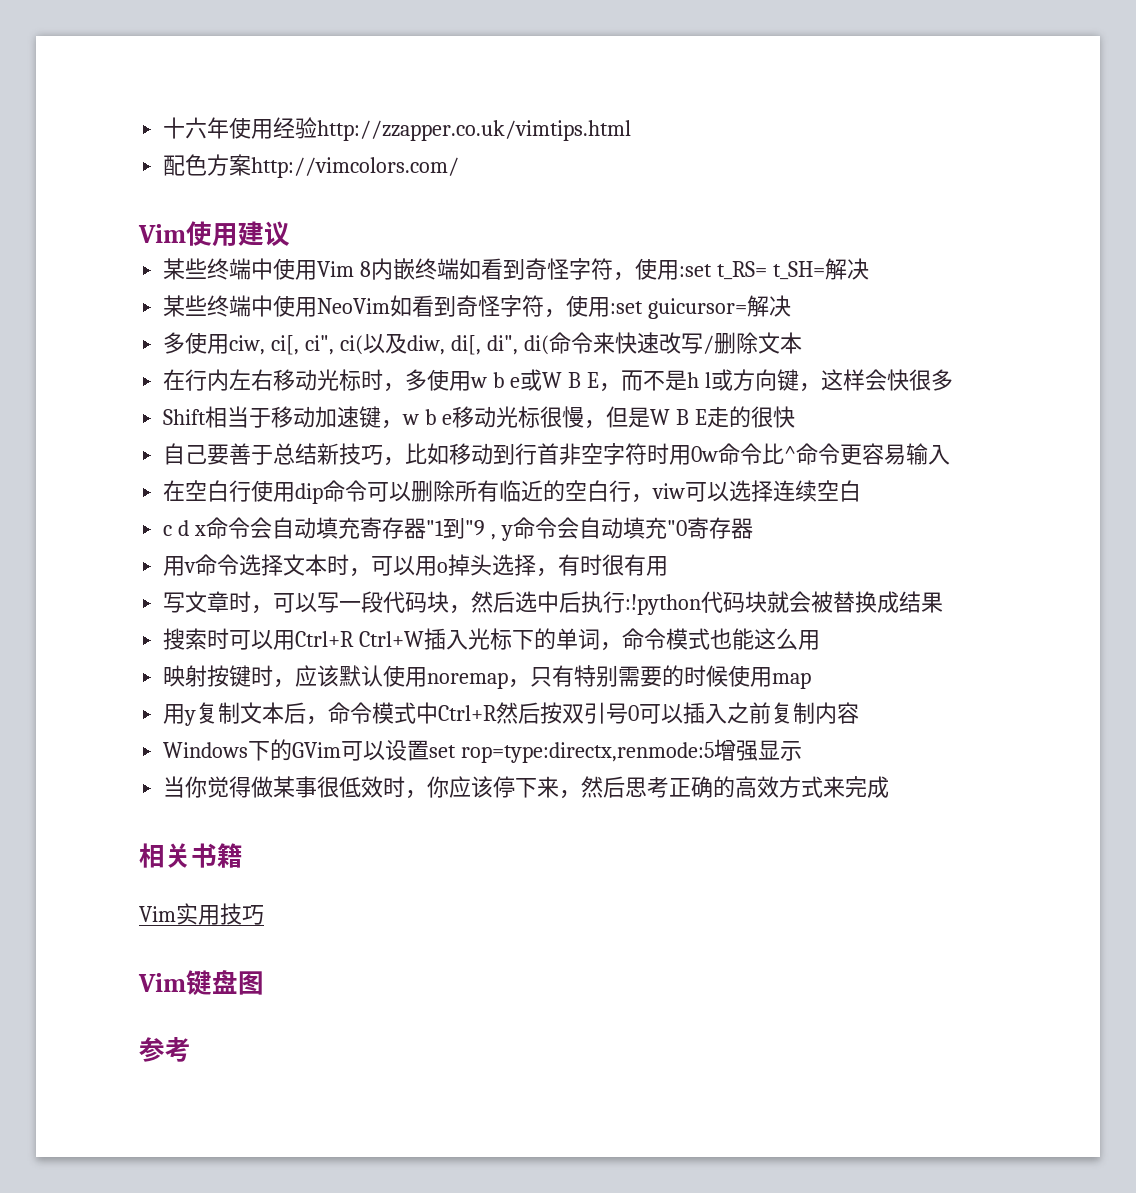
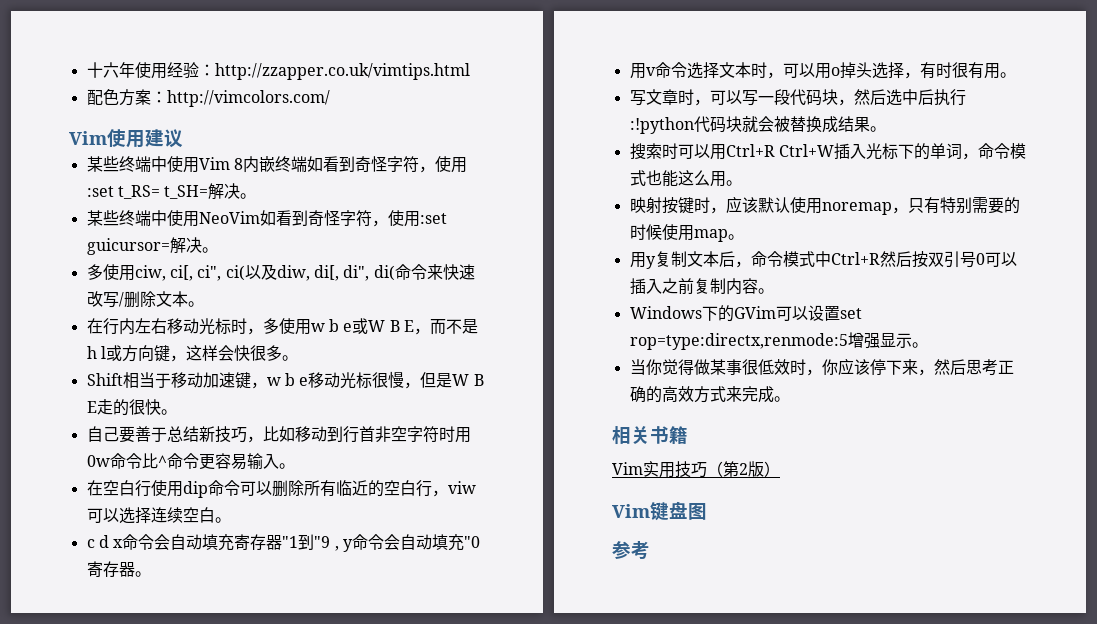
- 十六年使用经验http://zzapper.co.uk/vimtips.html
+ 十六年使用经验：http://zzapper.co.uk/vimtips.html
- 配色方案http://vimcolors.com/
+ 配色方案：http://vimcolors.com/
- 某些终端中使用Vim 8内嵌终端如看到奇怪字符，使用:set t_RS= t_SH=解决
+ 某些终端中使用Vim 8内嵌终端如看到奇怪字符，使用:set t_RS= t_SH=解决。
- 某些终端中使用NeoVim如看到奇怪字符，使用:set guicursor=解决
+ 某些终端中使用NeoVim如看到奇怪字符，使用:set guicursor=解决。
- 多使用ciw, ci[, ci", ci(以及diw, di[, di", di(命令来快速改写/删除文本
+ 多使用ciw, ci[, ci", ci(以及diw, di[, di", di(命令来快速改写/删除文本。
- 在行内左右移动光标时，多使用w b e或W B E，而不是h l或方向键，这样会快很多
+ 在行内左右移动光标时，多使用w b e或W B E，而不是h l或方向键，这样会快很多。
- Shift相当于移动加速键，w b e移动光标很慢，但是W B E走的很快
+ Shift相当于移动加速键，w b e移动光标很慢，但是W B E走的很快。
- 自己要善于总结新技巧，比如移动到行首非空字符时用0w命令比^命令更容易输入
+ 自己要善于总结新技巧，比如移动到行首非空字符时用0w命令比^命令更容易输入。
- 在空白行使用dip命令可以删除所有临近的空白行，viw可以选择连续空白
+ 在空白行使用dip命令可以删除所有临近的空白行，viw可以选择连续空白。
- c d x命令会自动填充寄存器"1到"9 , y命令会自动填充"0寄存器
+ c d x命令会自动填充寄存器"1到"9 , y命令会自动填充"0寄存器。
- 用v命令选择文本时，可以用o掉头选择，有时很有用
+ 用v命令选择文本时，可以用o掉头选择，有时很有用。
- 写文章时，可以写一段代码块，然后选中后执行:!python代码块就会被替换成结果
+ 写文章时，可以写一段代码块，然后选中后执行:!python代码块就会被替换成结果。
- 搜索时可以用Ctrl+R Ctrl+W插入光标下的单词，命令模式也能这么用
+ 搜索时可以用Ctrl+R Ctrl+W插入光标下的单词，命令模式也能这么用。
- 映射按键时，应该默认使用noremap，只有特别需要的时候使用map
+ 映射按键时，应该默认使用noremap，只有特别需要的时候使用map。
- 用y复制文本后，命令模式中Ctrl+R然后按双引号0可以插入之前复制内容
+ 用y复制文本后，命令模式中Ctrl+R然后按双引号0可以插入之前复制内容。
- Windows下的GVim可以设置set rop=type:directx,renmode:5增强显示
+ Windows下的GVim可以设置set rop=type:directx,renmode:5增强显示。
- 当你觉得做某事很低效时，你应该停下来，然后思考正确的高效方式来完成
+ 当你觉得做某事很低效时，你应该停下来，然后思考正确的高效方式来完成。
- Vim实用技巧
+ Vim实用技巧（第2版）

